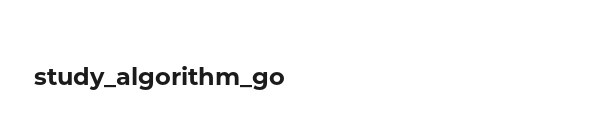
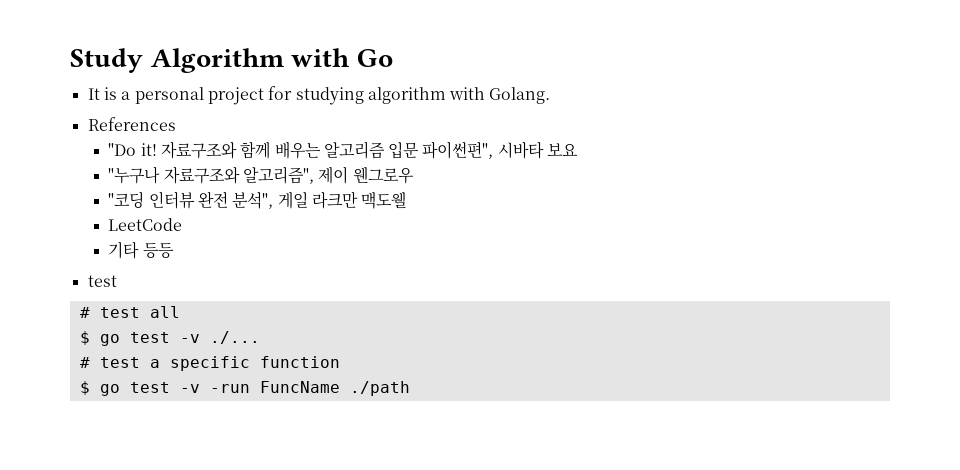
- study_algorithm_go
+ Study Algorithm with Go
+ It is a personal project for studying algorithm with Golang.
+ References
+ "Do it! 자료구조와 함께 배우는 알고리즘 입문 파이썬편", 시바타 보요
+ "누구나 자료구조와 알고리즘", 제이 웬그로우
+ "코딩 인터뷰 완전 분석", 게일 라크만 맥도웰
+ LeetCode
+ 기타 등등
+ test
+ # test all
+ $ go test -v ./...
+ # test a specific function
+ $ go test -v -run FuncName ./path

